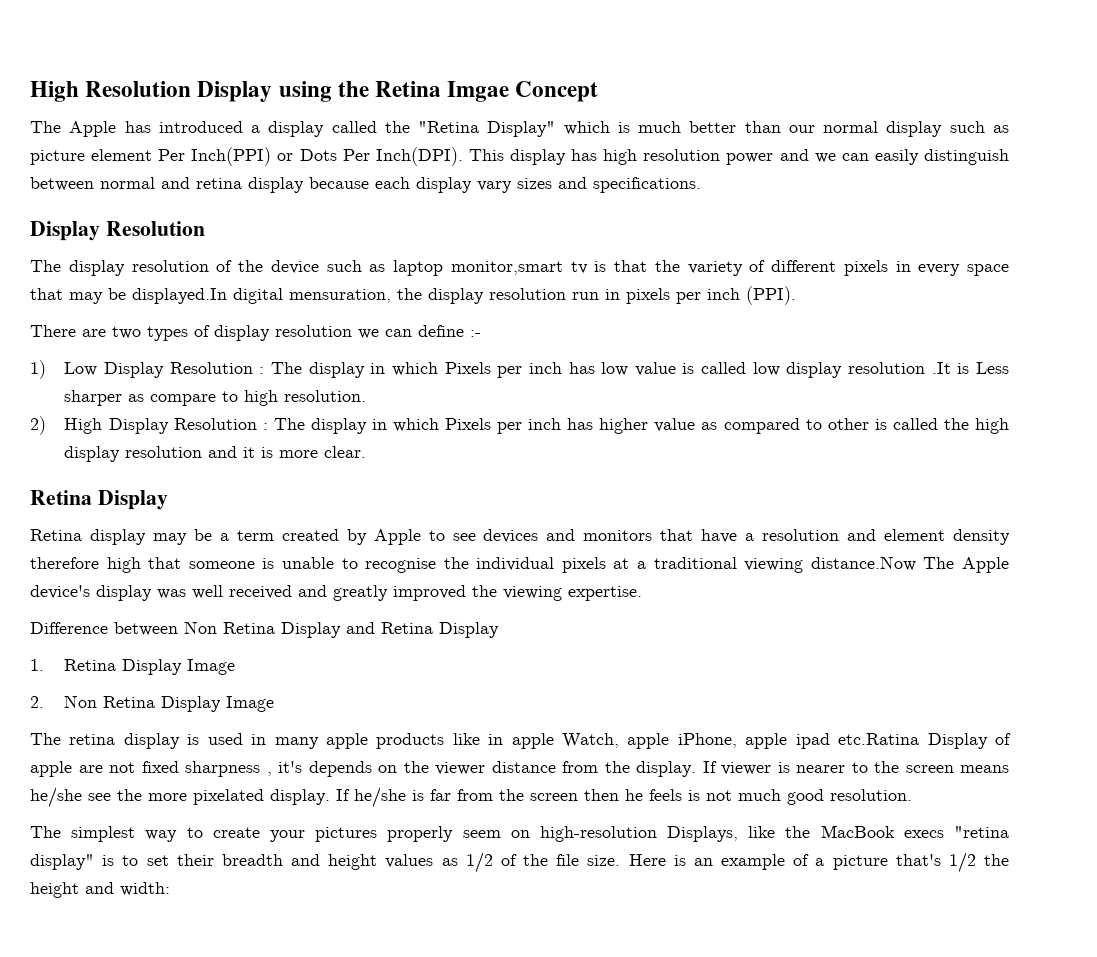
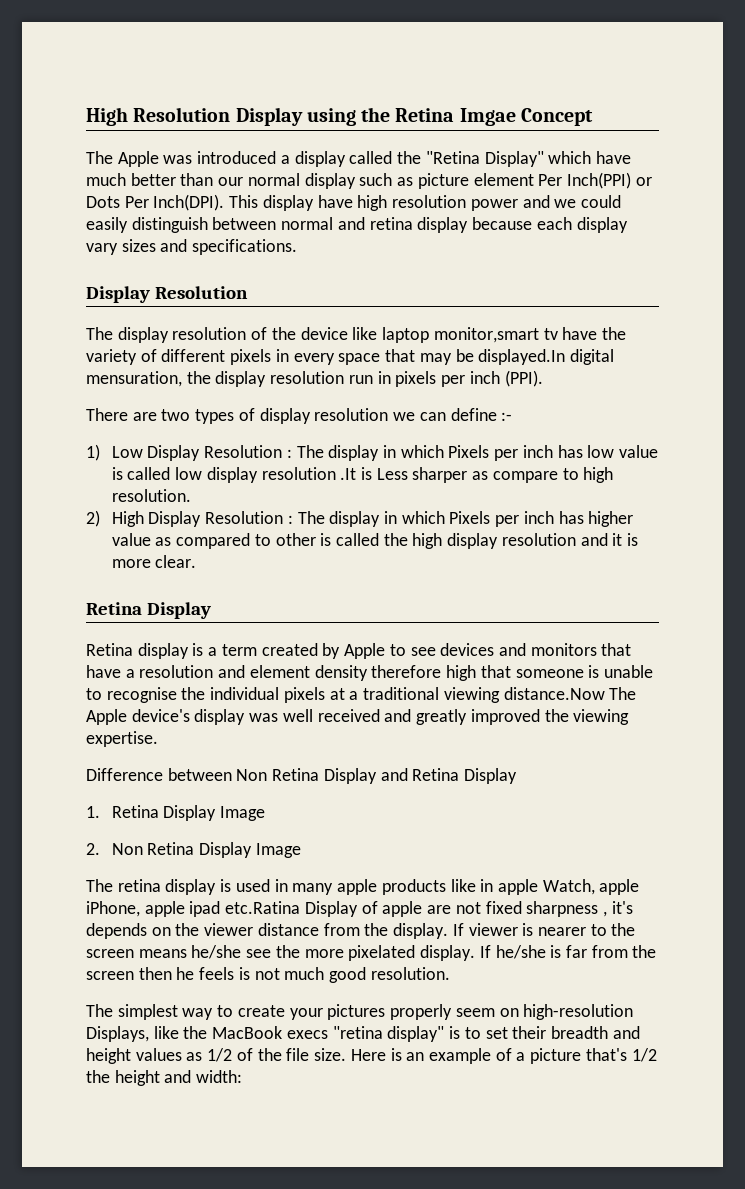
- The Apple has introduced a display called the "Retina Display" which is much better than our normal display such as picture element Per Inch(PPI) or Dots Per Inch(DPI).
+ The Apple was introduced a display called the "Retina Display" which have much better than our normal display such as picture element Per Inch(PPI) or Dots Per Inch(DPI).
- This display has high resolution power and we can easily distinguish between normal and retina display because each display vary sizes and specifications.
+ This display have high resolution power and we could easily distinguish between normal and retina display because each display vary sizes and specifications.
- The display resolution of the device such as laptop monitor,smart tv is that the variety of different pixels in every space that may be displayed.In digital mensuration, the display resolution run in pixels per inch (PPI).
+ The display resolution of the device like laptop monitor,smart tv have the variety of different pixels in every space that may be displayed.In digital mensuration, the display resolution run in pixels per inch (PPI).
- Retina display may be a term created by Apple to see devices and monitors that have a resolution and element density therefore high that someone is unable to recognise the individual pixels at a traditional viewing distance.Now The Apple device's display was well received and greatly improved the viewing expertise.
+ Retina display is a term created by Apple to see devices and monitors that have a resolution and element density therefore high that someone is unable to recognise the individual pixels at a traditional viewing distance.Now The Apple device's display was well received and greatly improved the viewing expertise.

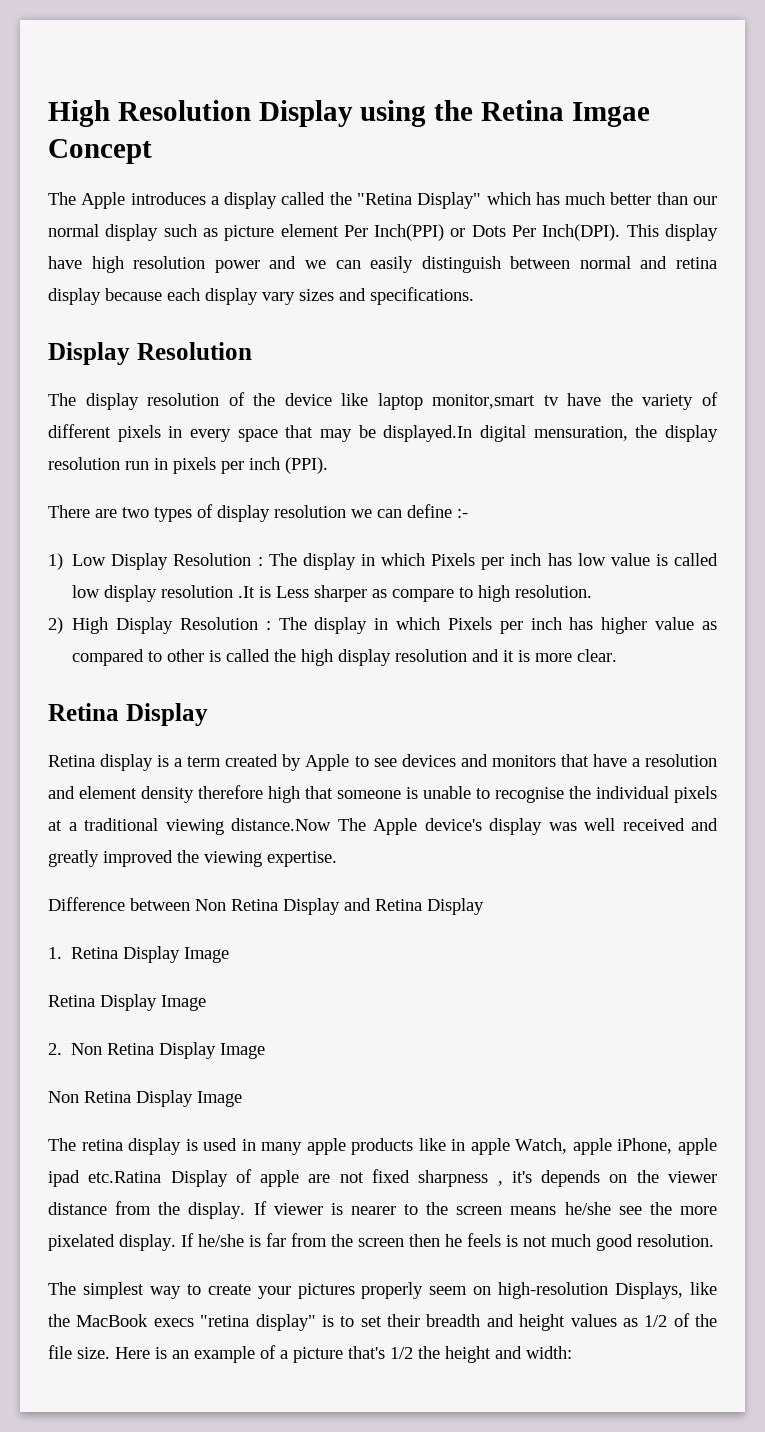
- The Apple was introduced a display called the "Retina Display" which have much better than our normal display such as picture element Per Inch(PPI) or Dots Per Inch(DPI).
+ The Apple introduces a display called the "Retina Display" which has much better than our normal display such as picture element Per Inch(PPI) or Dots Per Inch(DPI).
- This display have high resolution power and we could easily distinguish between normal and retina display because each display vary sizes and specifications.
+ This display have high resolution power and we can easily distinguish between normal and retina display because each display vary sizes and specifications.
  1. Retina Display Image
+ Retina Display Image
  2. Non Retina Display Image
+ Non Retina Display Image

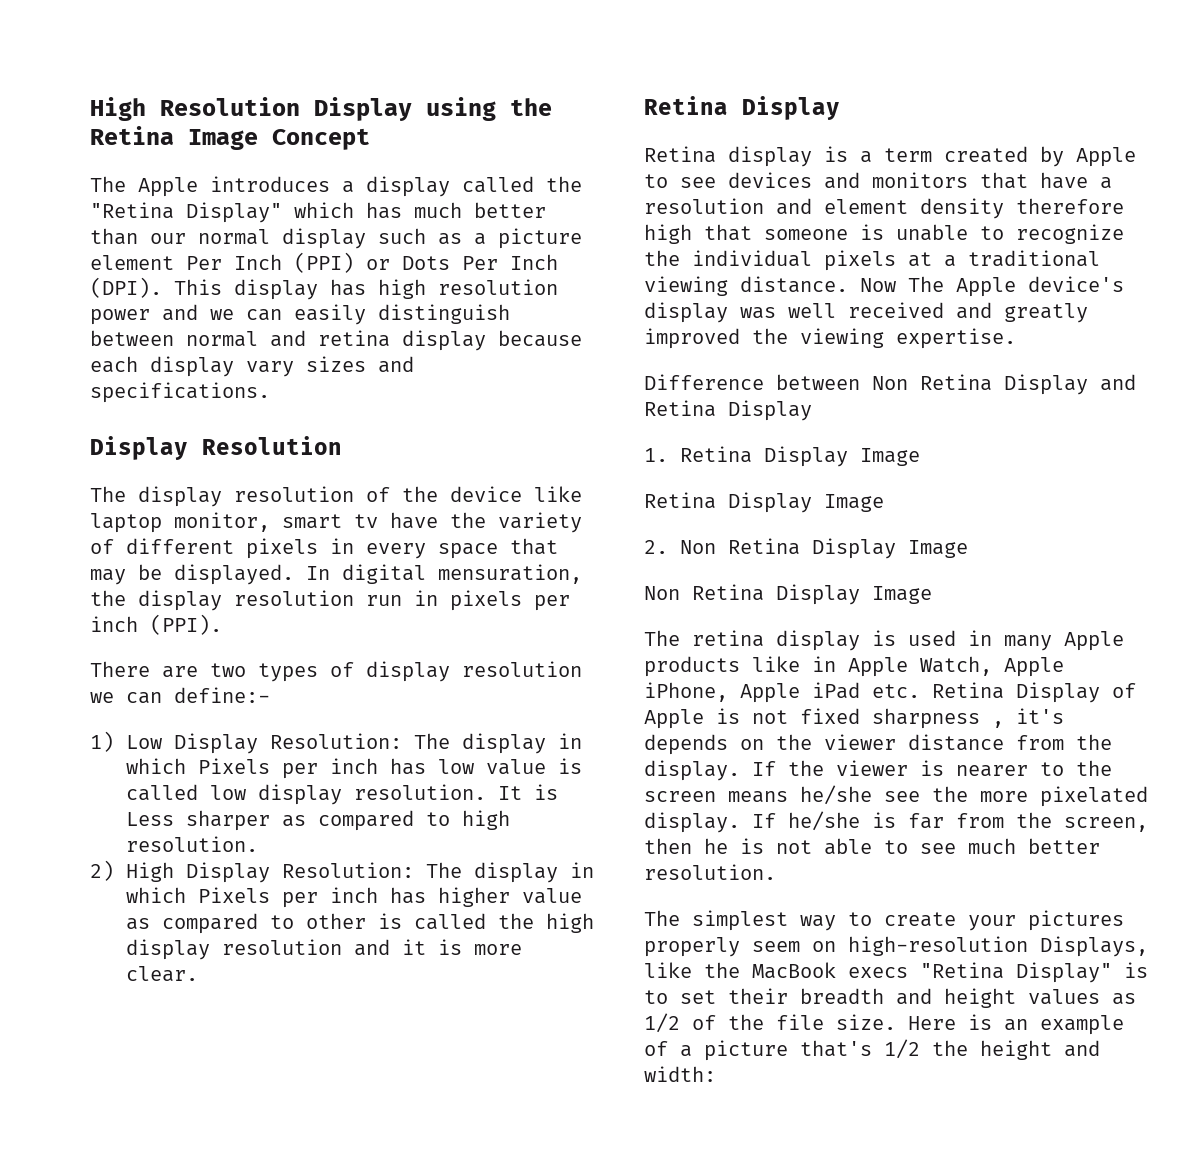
- High Resolution Display using the Retina Imgae Concept
+ High Resolution Display using the Retina Image Concept
- The Apple introduces a display called the "Retina Display" which has much better than our normal display such as picture element Per Inch(PPI) or Dots Per Inch(DPI).
+ The Apple introduces a display called the "Retina Display" which has much better than our normal display such as a picture element Per Inch (PPI) or Dots Per Inch (DPI).
- This display have high resolution power and we can easily distinguish between normal and retina display because each display vary sizes and specifications.
+ This display has high resolution power and we can easily distinguish between normal and retina display because each display vary sizes and specifications.
- The display resolution of the device like laptop monitor,smart tv have the variety of different pixels in every space that may be displayed.In digital mensuration, the display resolution run in pixels per inch (PPI).
+ The display resolution of the device like laptop monitor, smart tv have the variety of different pixels in every space that may be displayed. In digital mensuration, the display resolution run in pixels per inch (PPI).
- There are two types of display resolution we can define :-
+ There are two types of display resolution we can define:-
- 1) Low Display Resolution : The display in which Pixels per inch has low value is called low display resolution .It is Less sharper as compare to high resolution.
+ 1) Low Display Resolution: The display in which Pixels per inch has low value is called low display resolution. It is Less sharper as compared to high resolution.
- 2) High Display Resolution : The display in which Pixels per inch has higher value as compared to other is called the high display resolution and it is more clear.
+ 2) High Display Resolution: The display in which Pixels per inch has higher value as compared to other is called the high display resolution and it is more clear.
- Retina display is a term created by Apple to see devices and monitors that have a resolution and element density therefore high that someone is unable to recognise the individual pixels at a traditional viewing distance.Now The Apple device's display was well received and greatly improved the viewing expertise.
+ Retina display is a term created by Apple to see devices and monitors that have a resolution and element density therefore high that someone is unable to recognize the individual pixels at a traditional viewing distance. Now The Apple device's display was well received and greatly improved the viewing expertise.
- The retina display is used in many apple products like in apple Watch, apple iPhone, apple ipad etc.Ratina Display of apple are not fixed sharpness , it's depends on the viewer distance from the display.
+ The retina display is used in many Apple products like in Apple Watch, Apple iPhone, Apple iPad etc. Retina Display of Apple is not fixed sharpness , it's depends on the viewer distance from the display.
- If viewer is nearer to the screen means he/she see the more pixelated display.
+ If the viewer is nearer to the screen means he/she see the more pixelated display.
- If he/she is far from the screen then he feels is not much good resolution.
+ If he/she is far from the screen, then he is not able to see much better resolution.
- The simplest way to create your pictures properly seem on high-resolution Displays, like the MacBook execs "retina display" is to set their breadth and height values as 1/2 of the file size.
+ The simplest way to create your pictures properly seem on high-resolution Displays, like the MacBook execs "Retina Display" is to set their breadth and height values as 1/2 of the file size.

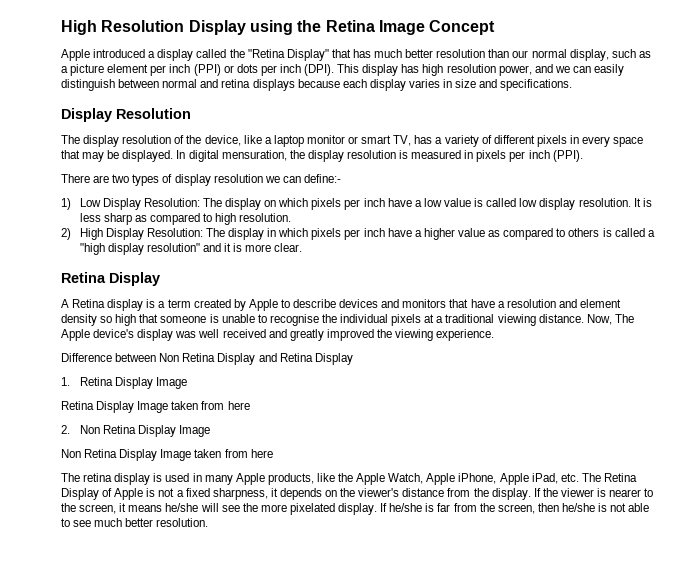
- The Apple introduces a display called the "Retina Display" which has much better than our normal display such as a picture element Per Inch (PPI) or Dots Per Inch (DPI).
+ Apple introduced a display called the "Retina Display" that has much better resolution than our normal display, such as a picture element per inch (PPI) or dots per inch (DPI).
- This display has high resolution power and we can easily distinguish between normal and retina display because each display vary sizes and specifications.
+ This display has high resolution power, and we can easily distinguish between normal and retina displays because each display varies in size and specifications.
- The display resolution of the device like laptop monitor, smart tv have the variety of different pixels in every space that may be displayed.
+ The display resolution of the device, like a laptop monitor or smart TV, has a variety of different pixels in every space that may be displayed.
- In digital mensuration, the display resolution run in pixels per inch (PPI).
+ In digital mensuration, the display resolution is measured in pixels per inch (PPI).
- 1) Low Display Resolution: The display in which Pixels per inch has low value is called low display resolution.
+ 1) Low Display Resolution: The display on which pixels per inch have a low value is called low display resolution.
- It is Less sharper as compared to high resolution.
+ It is less sharp as compared to high resolution.
- 2) High Display Resolution: The display in which Pixels per inch has higher value as compared to other is called the high display resolution and it is more clear.
+ 2) High Display Resolution: The display in which pixels per inch have a higher value as compared to others is called a "high display resolution" and it is more clear.
- Retina display is a term created by Apple to see devices and monitors that have a resolution and element density therefore high that someone is unable to recognize the individual pixels at a traditional viewing distance.
+ A Retina display is a term created by Apple to describe devices and monitors that have a resolution and element density so high that someone is unable to recognise the individual pixels at a traditional viewing distance.
- Now The Apple device's display was well received and greatly improved the viewing expertise.
+ Now, The Apple device's display was well received and greatly improved the viewing experience.
  1. Retina Display Image
- Retina Display Image
+ Retina Display Image taken from here
  2. Non Retina Display Image
- Non Retina Display Image
+ Non Retina Display Image taken from here
- The retina display is used in many Apple products like in Apple Watch, Apple iPhone, Apple iPad etc. Retina Display of Apple is not fixed sharpness , it's depends on the viewer distance from the display.
+ The retina display is used in many Apple products, like the Apple Watch, Apple iPhone, Apple iPad, etc. The Retina Display of Apple is not a fixed sharpness, it depends on the viewer's distance from the display.
- If the viewer is nearer to the screen means he/she see the more pixelated display.
+ If the viewer is nearer to the screen, it means he/she will see the more pixelated display.
- If he/she is far from the screen, then he is not able to see much better resolution.
+ If he/she is far from the screen, then he/she is not able to see much better resolution.
- The simplest way to create your pictures properly seem on high-resolution Displays, like the MacBook execs "Retina Display" is to set their breadth and height values as 1/2 of the file size. Here is an example of a picture that's 1/2 the height and width:

